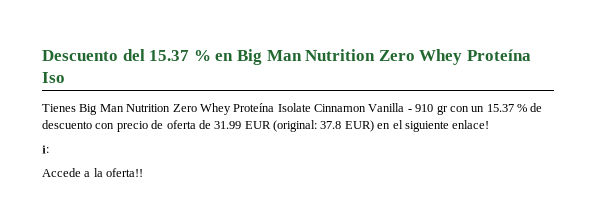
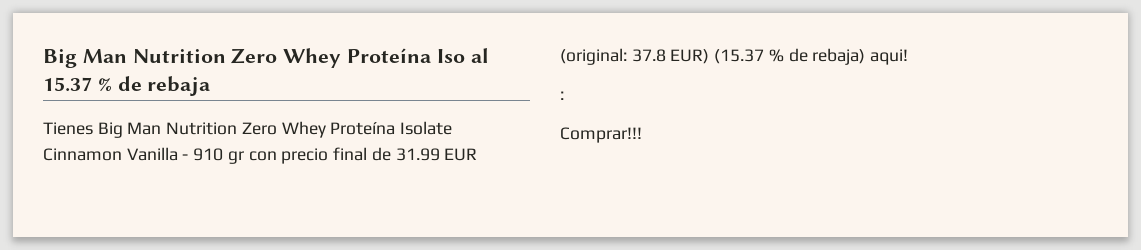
- Descuento del 15.37 % en Big Man Nutrition Zero Whey Proteína Iso
+ Big Man Nutrition Zero Whey Proteína Iso al 15.37 % de rebaja
- Tienes Big Man Nutrition Zero Whey Proteína Isolate Cinnamon Vanilla - 910 gr con un 15.37 % de descuento con precio de oferta de 31.99 EUR (original: 37.8 EUR) en el siguiente enlace!
- ℹ:
- Accede a la oferta!!
+ Tienes Big Man Nutrition Zero Whey Proteína Isolate Cinnamon Vanilla - 910 gr con precio final de 31.99 EUR (original: 37.8 EUR) (15.37 % de rebaja) aqui!
+ :
+ Comprar!!!

